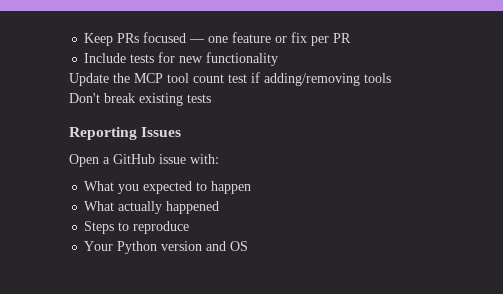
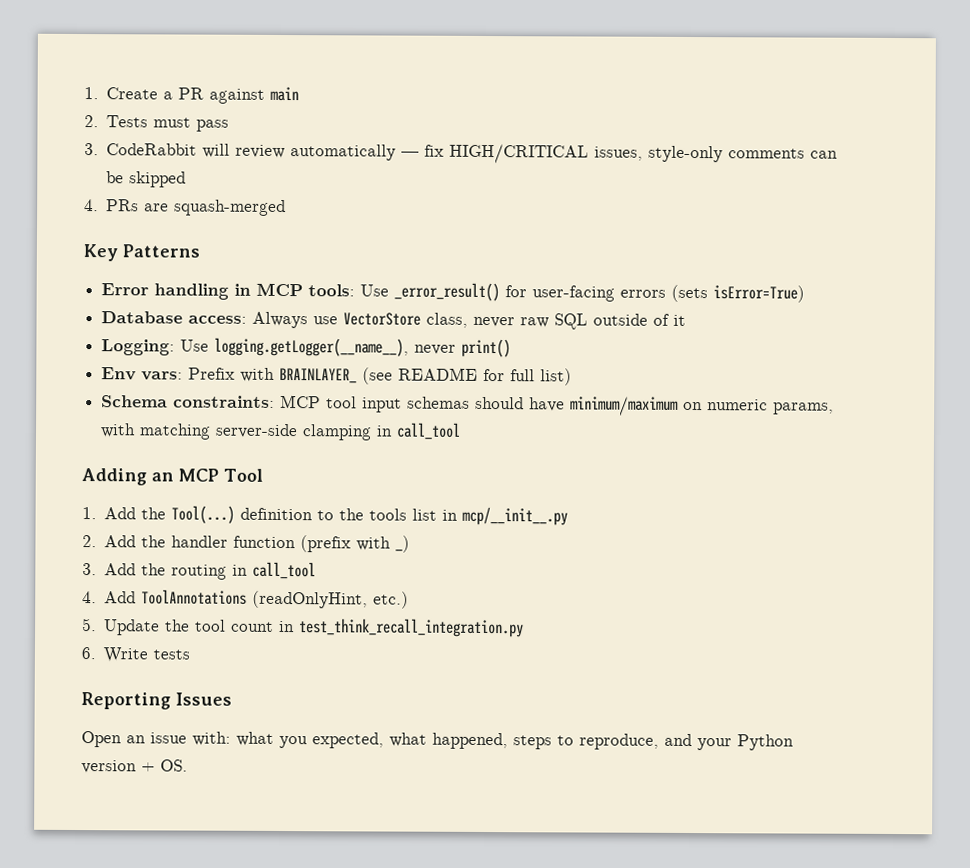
- Keep PRs focused — one feature or fix per PR
- Include tests for new functionality
- Update the MCP tool count test if adding/removing tools
- Don't break existing tests
+ 1. Create a PR against main
+ 2. Tests must pass
+ 3. CodeRabbit will review automatically — fix HIGH/CRITICAL issues, style-only comments can be skipped
+ 4. PRs are squash-merged
+ Key Patterns
+ Error handling in MCP tools: Use _error_result() for user-facing errors (sets isError=True)
+ Database access: Always use VectorStore class, never raw SQL outside of it
+ Logging: Use logging.getLogger(__name__), never print()
+ Env vars: Prefix with BRAINLAYER_ (see README for full list)
+ Schema constraints: MCP tool input schemas should have minimum/maximum on numeric params, with matching server-side clamping in call_tool
+ Adding an MCP Tool
+ 1. Add the Tool(...) definition to the tools list in mcp/__init__.py
+ 2. Add the handler function (prefix with _)
+ 3. Add the routing in call_tool
+ 4. Add ToolAnnotations (readOnlyHint, etc.)
+ 5. Update the tool count in test_think_recall_integration.py
+ 6. Write tests
- Open a GitHub issue with:
- What you expected to happen
- What actually happened
- Steps to reproduce
- Your Python version and OS
+ Open an issue with: what you expected, what happened, steps to reproduce, and your Python version + OS.

